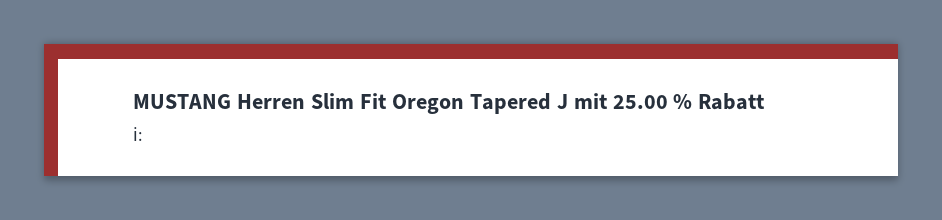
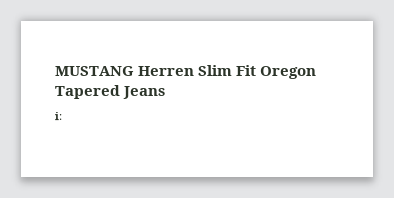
- MUSTANG Herren Slim Fit Oregon Tapered J mit 25.00 % Rabatt
+ MUSTANG Herren Slim Fit Oregon Tapered Jeans

